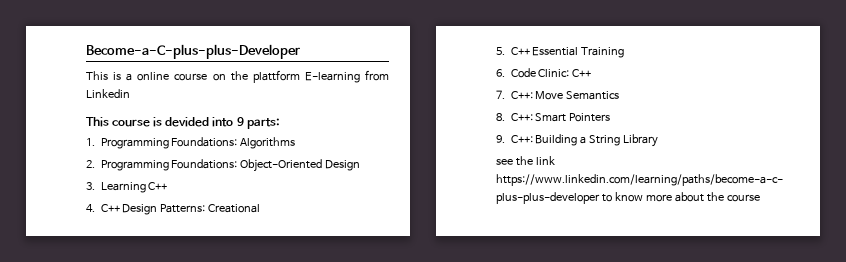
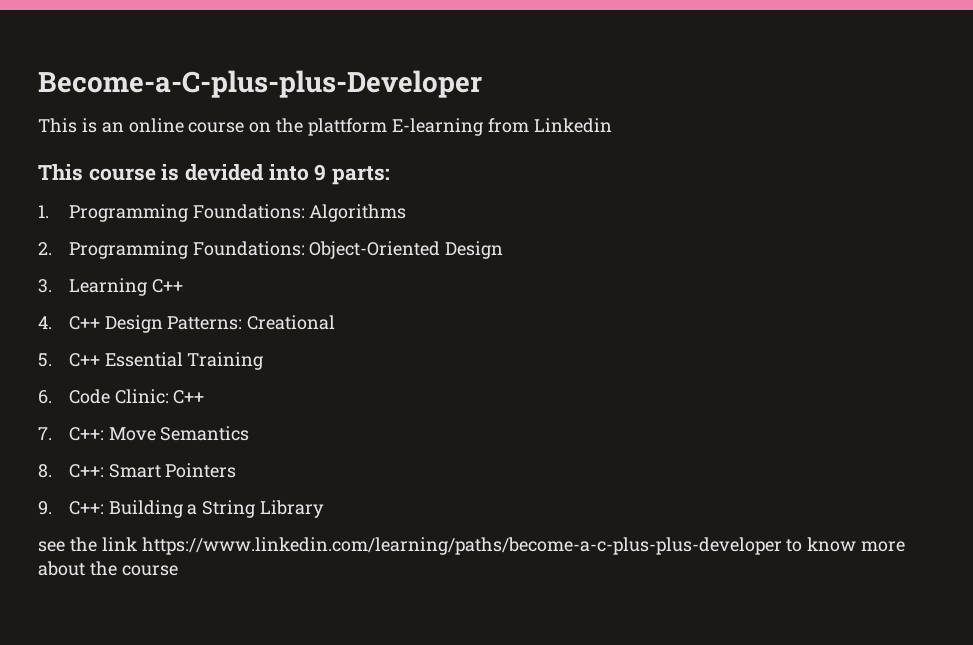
- This is a online course on the plattform E-learning from Linkedin
+ This is an online course on the plattform E-learning from Linkedin

